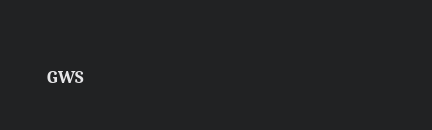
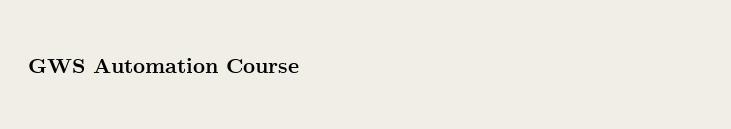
- GWS
+ GWS Automation Course

